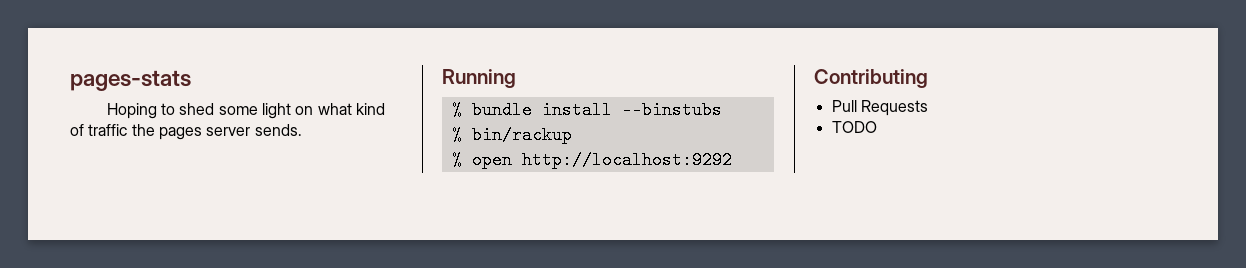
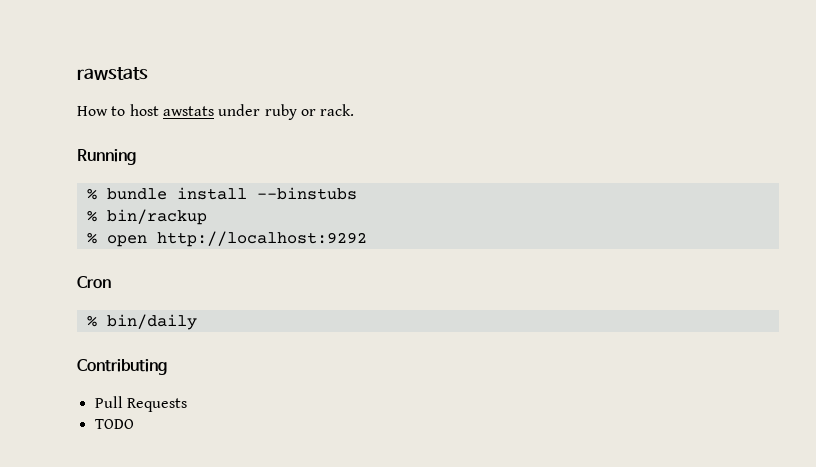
- pages-stats
- Hoping to shed some light on what kind of traffic the pages server sends.
+ rawstats
+ How to host awstats under ruby or rack.
+ Cron
+ % bin/daily

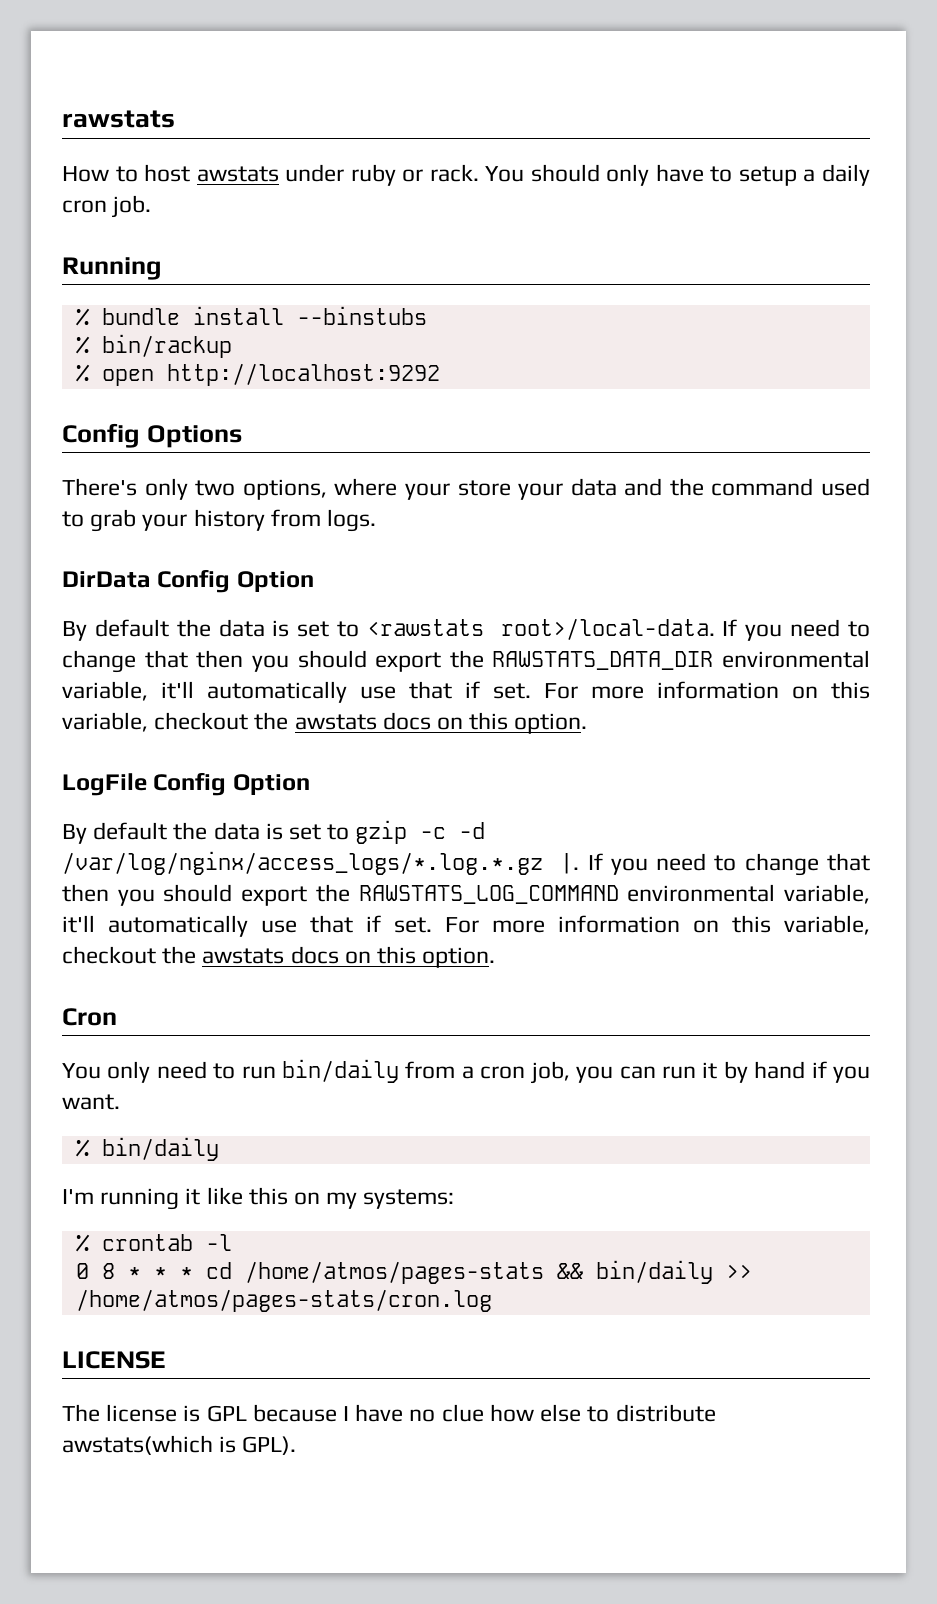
+ You should only have to setup a daily cron job.
+ Config Options
+ There's only two options, where your store your data and the command used to grab your history from logs.
+ DirData Config Option
+ By default the data is set to <rawstats root>/local-data. If you need to change that then you should export the RAWSTATS_DATA_DIR environmental variable, it'll automatically use that if set. For more information on this variable, checkout the awstats docs on this option.
+ LogFile Config Option
+ By default the data is set to gzip -c -d /var/log/nginx/access_logs/*.log.*.gz |. If you need to change that then you should export the RAWSTATS_LOG_COMMAND environmental variable, it'll automatically use that if set. For more information on this variable, checkout the awstats docs on this option.
  Cron
+ You only need to run bin/daily from a cron job, you can run it by hand if you want.
  % bin/daily
- Contributing
- Pull Requests
- TODO
+ I'm running it like this on my systems:
+ % crontab -l
+ 0 8 * * * cd /home/atmos/pages-stats && bin/daily >> /home/atmos/pages-stats/cron.log
+ LICENSE
+ The license is GPL because I have no clue how else to distribute awstats(which is GPL).

